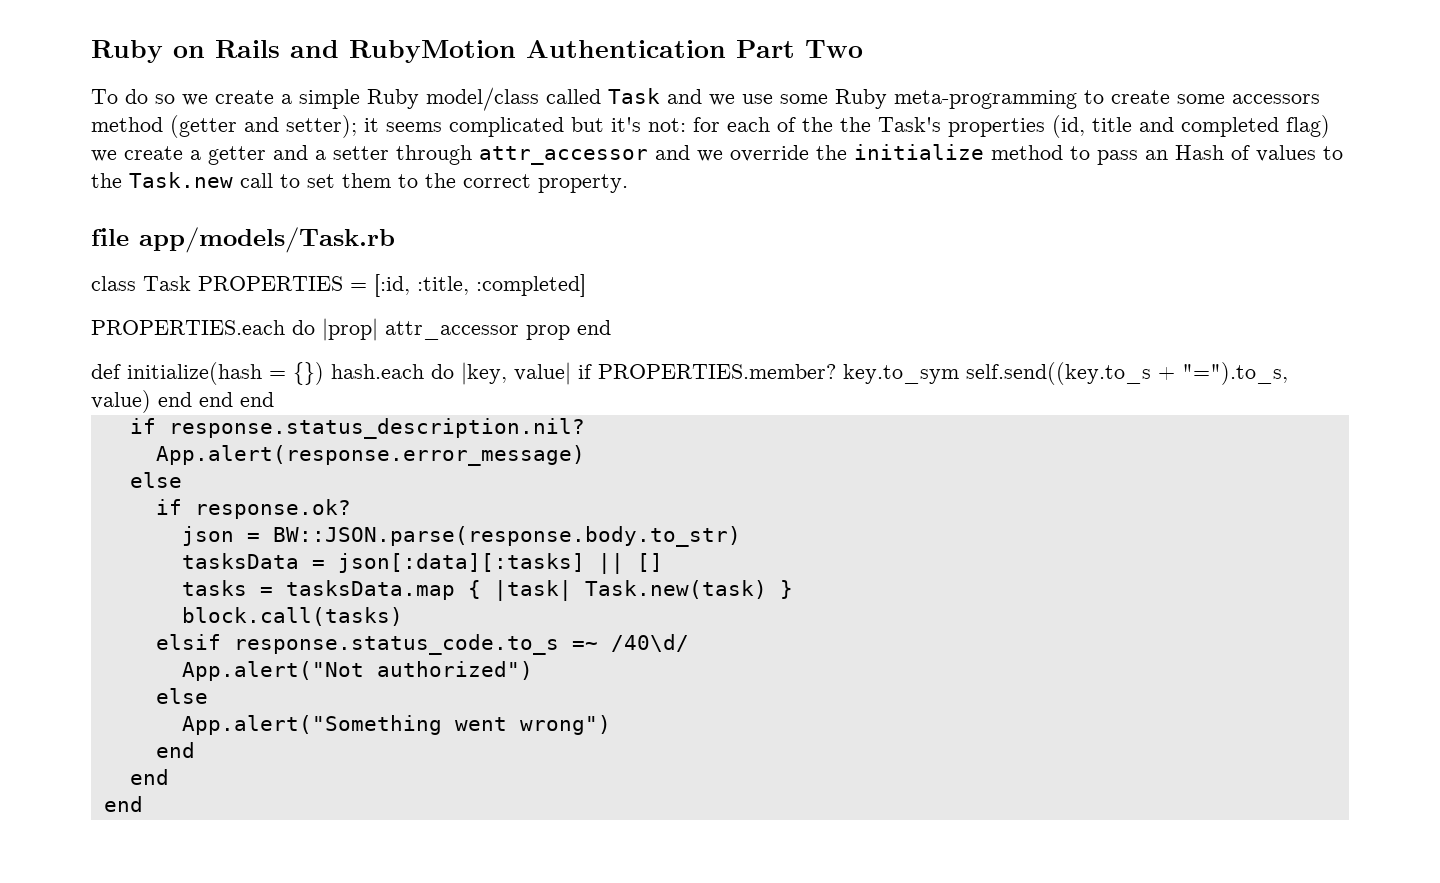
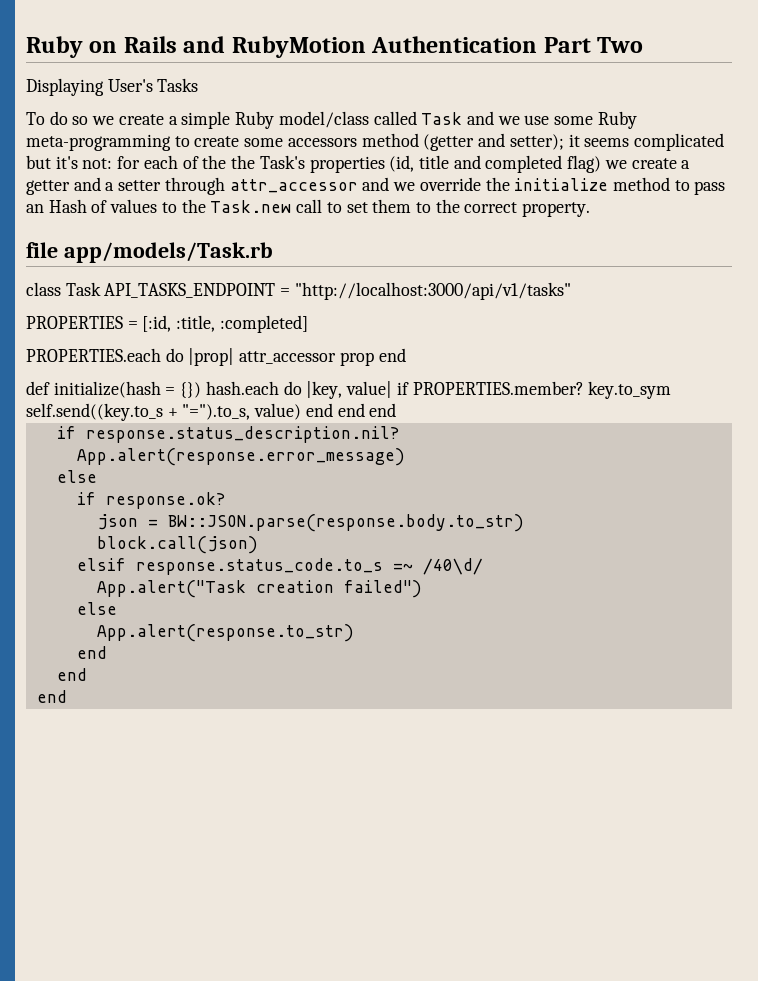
+ Displaying User's Tasks
- class Task PROPERTIES = [:id, :title, :completed]
+ class Task API_TASKS_ENDPOINT = "http://localhost:3000/api/v1/tasks"
+ PROPERTIES = [:id, :title, :completed]
- tasksData = json[:data][:tasks] || []
- tasks = tasksData.map { |task| Task.new(task) }
- block.call(tasks)
+ block.call(json)
  elsif response.status_code.to_s =~ /40\d/
- App.alert("Not authorized")
+ App.alert("Task creation failed")
  else
- App.alert("Something went wrong")
+ App.alert(response.to_str)

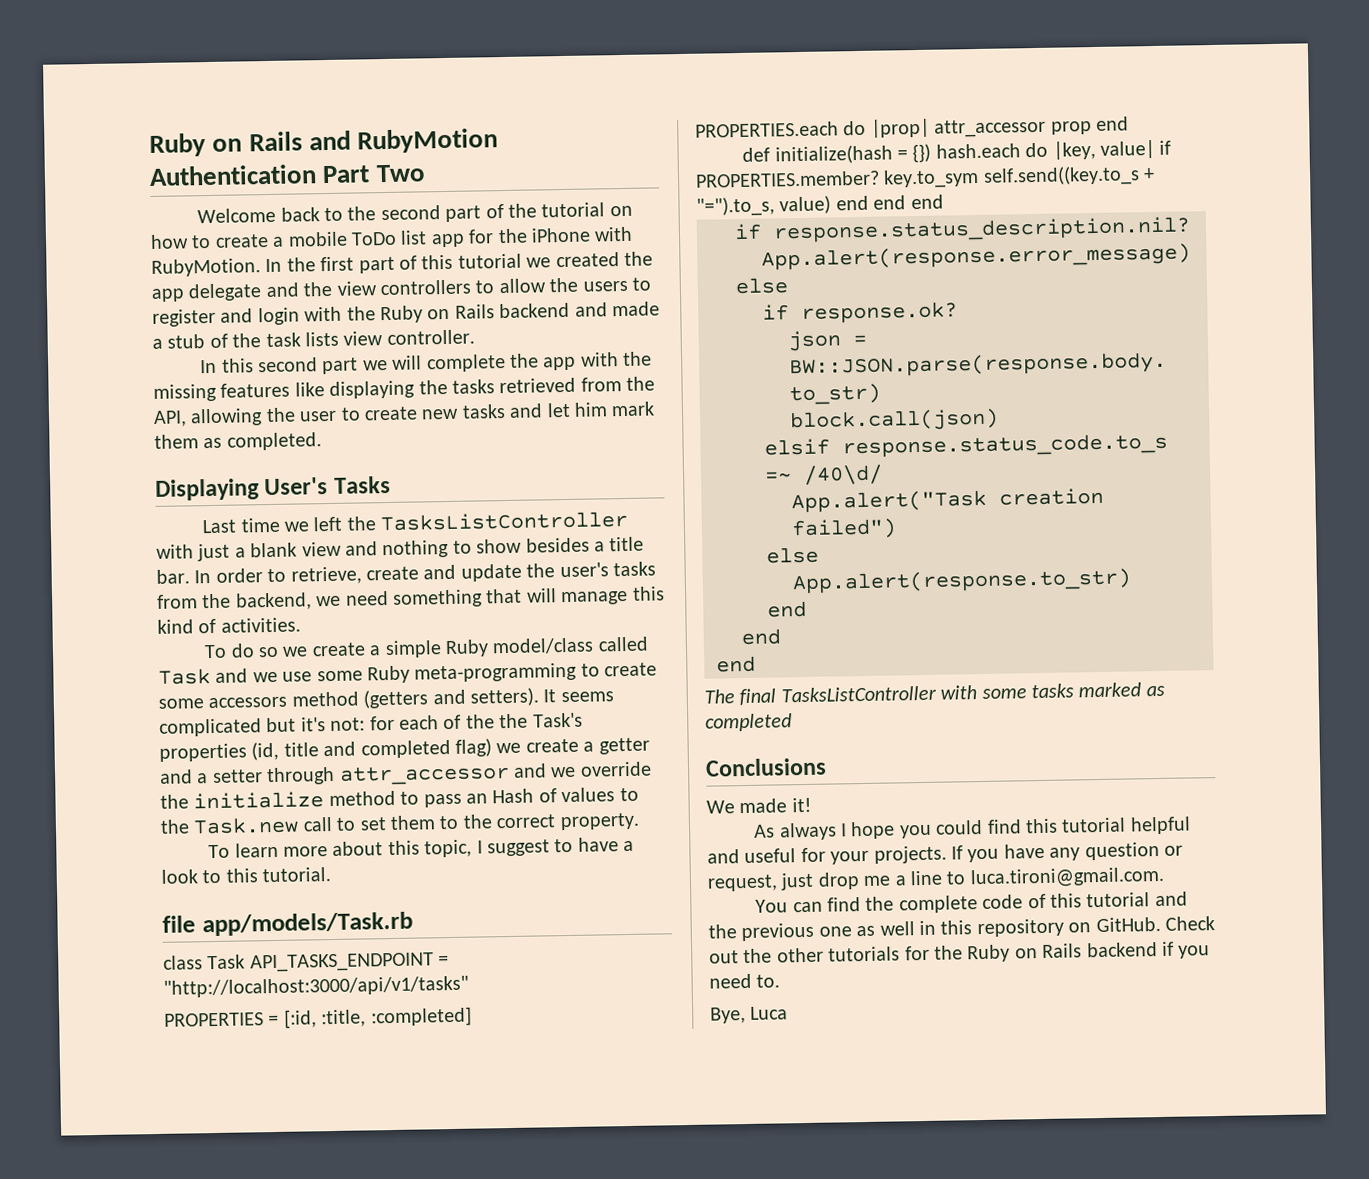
+ Welcome back to the second part of the tutorial on how to create a mobile ToDo list app for the iPhone with RubyMotion. In the first part of this tutorial we created the app delegate and the view controllers to allow the users to register and login with the Ruby on Rails backend and made a stub of the task lists view controller.
+ In this second part we will complete the app with the missing features like displaying the tasks retrieved from the API, allowing the user to create new tasks and let him mark them as completed.
  Displaying User's Tasks
+ Last time we left the TasksListController with just a blank view and nothing to show besides a title bar. In order to retrieve, create and update the user's tasks from the backend, we need something that will manage this kind of activities.
- To do so we create a simple Ruby model/class called Task and we use some Ruby meta-programming to create some accessors method (getter and setter); it seems complicated but it's not:
+ To do so we create a simple Ruby model/class called Task and we use some Ruby meta-programming to create some accessors method (getters and setters). It seems complicated but it's not:
+ To learn more about this topic, I suggest to have a look to this tutorial.
+ The final TasksListController with some tasks marked as completed
+ Conclusions
+ We made it!
+ As always I hope you could find this tutorial helpful and useful for your projects. If you have any question or request, just drop me a line to luca.tironi@gmail.com.
+ You can find the complete code of this tutorial and the previous one as well in this repository on GitHub. Check out the other tutorials for the Ruby on Rails backend if you need to.
+ Bye, Luca

